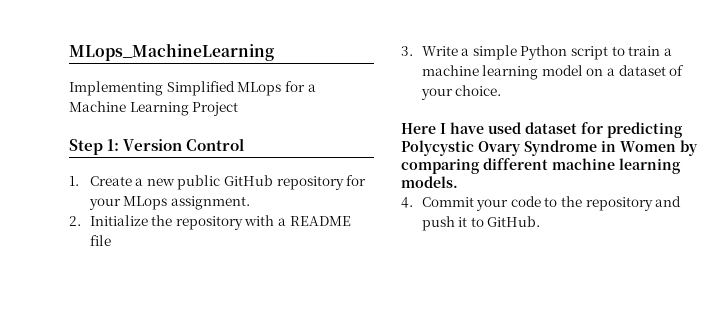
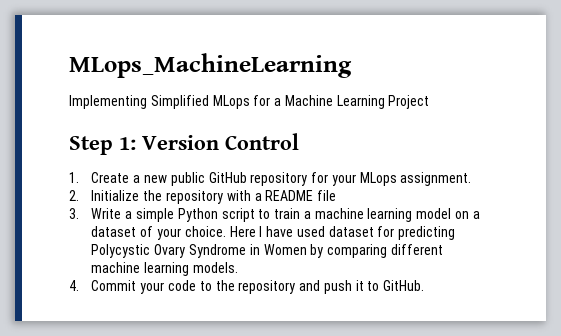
- 3. Write a simple Python script to train a machine learning model on a dataset of your choice.
- Here I have used dataset for predicting Polycystic Ovary Syndrome in Women by comparing different machine learning models.
+ 3. Write a simple Python script to train a machine learning model on a dataset of your choice. Here I have used dataset for predicting Polycystic Ovary Syndrome in Women by comparing different machine learning models.

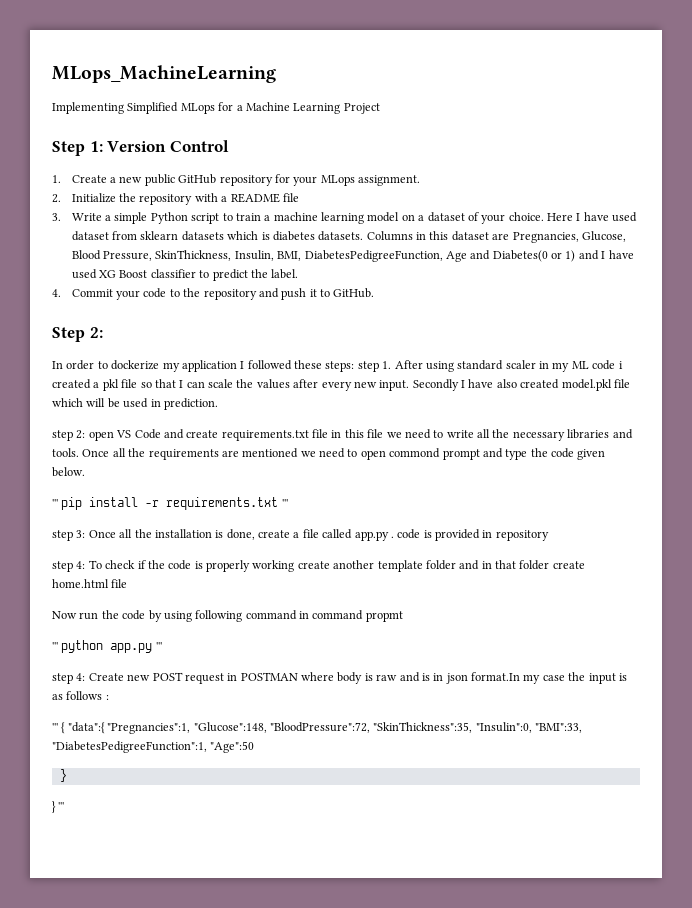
- Here I have used dataset for predicting Polycystic Ovary Syndrome in Women by comparing different machine learning models.
+ Here I have used dataset from sklearn datasets which is diabetes datasets. Columns in this dataset are Pregnancies, Glucose, Blood Pressure, SkinThickness, Insulin, BMI, DiabetesPedigreeFunction, Age and Diabetes(0 or 1) and I have used XG Boost classifier to predict the label.
+ Step 2:
+ In order to dockerize my application I followed these steps: step 1. After using standard scaler in my ML code i created a pkl file so that I can scale the values after every new input. Secondly I have also created model.pkl file which will be used in prediction.
+ step 2: open VS Code and create requirements.txt file in this file we need to write all the necessary libraries and tools. Once all the requirements are mentioned we need to open commond prompt and type the code given below.
+ ''' pip install -r requirements.txt '''
+ step 3: Once all the installation is done, create a file called app.py . code is provided in repository
+ step 4: To check if the code is properly working create another template folder and in that folder create home.html file
+ Now run the code by using following command in command propmt
+ ''' python app.py '''
+ step 4: Create new POST request in POSTMAN where body is raw and is in json format.In my case the input is as follows :
+ ''' { "data":{ "Pregnancies":1, "Glucose":148, "BloodPressure":72, "SkinThickness":35, "Insulin":0, "BMI":33, "DiabetesPedigreeFunction":1, "Age":50
+ }
+ } '''

